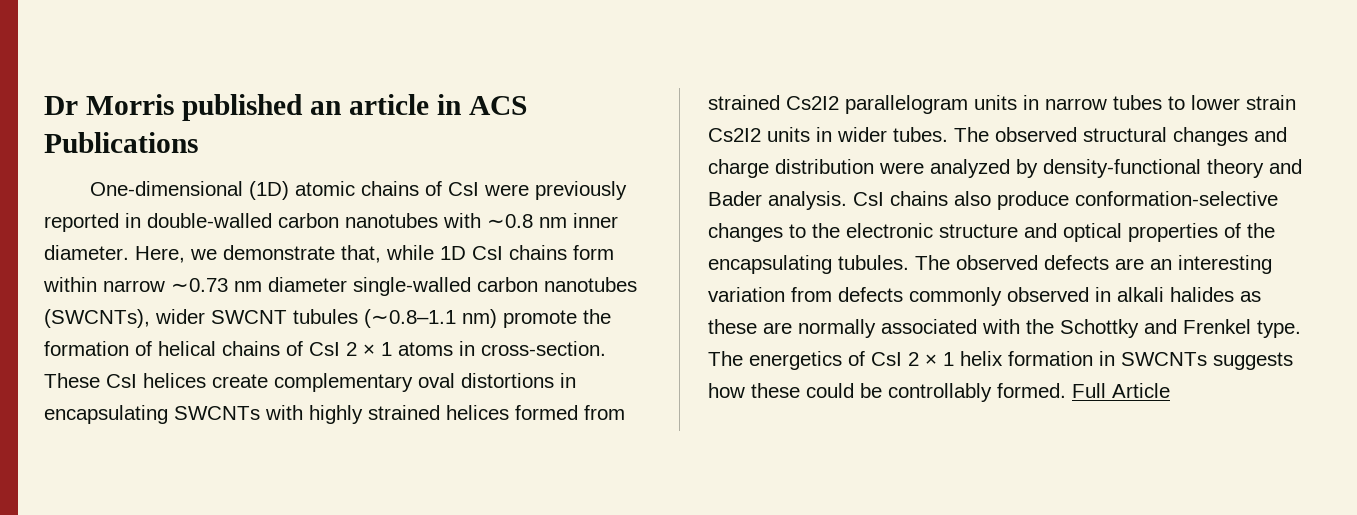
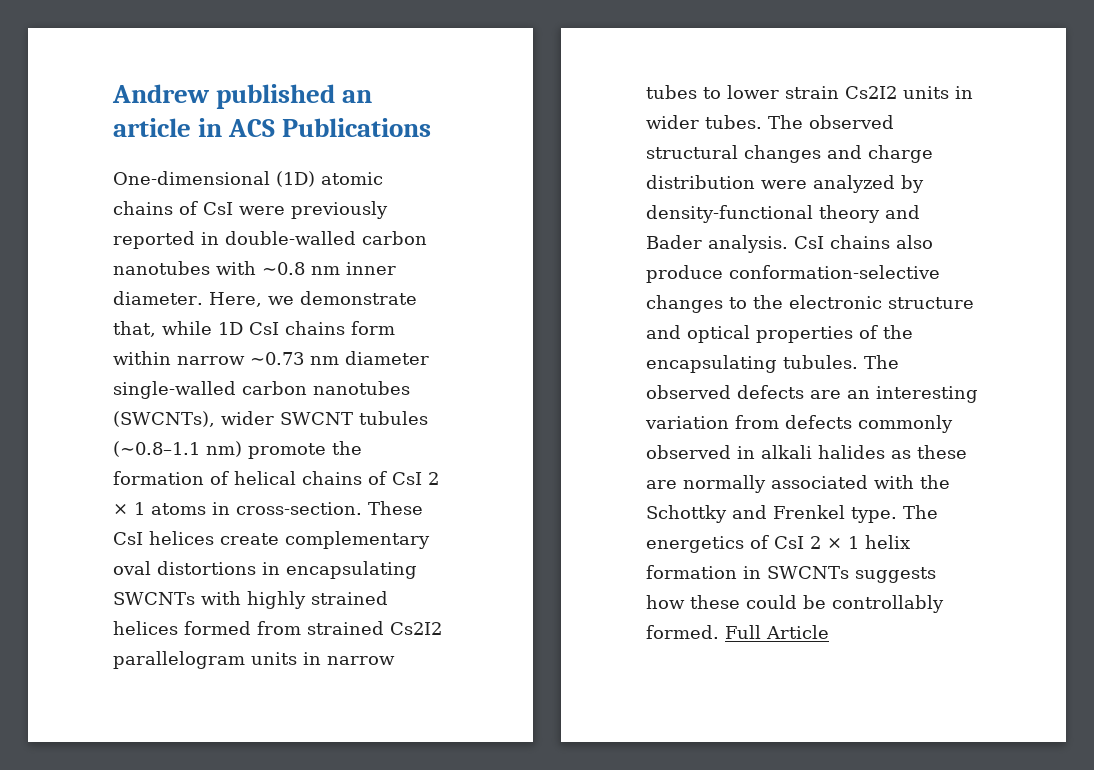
- Dr Morris published an article in ACS Publications
+ Andrew published an article in ACS Publications

